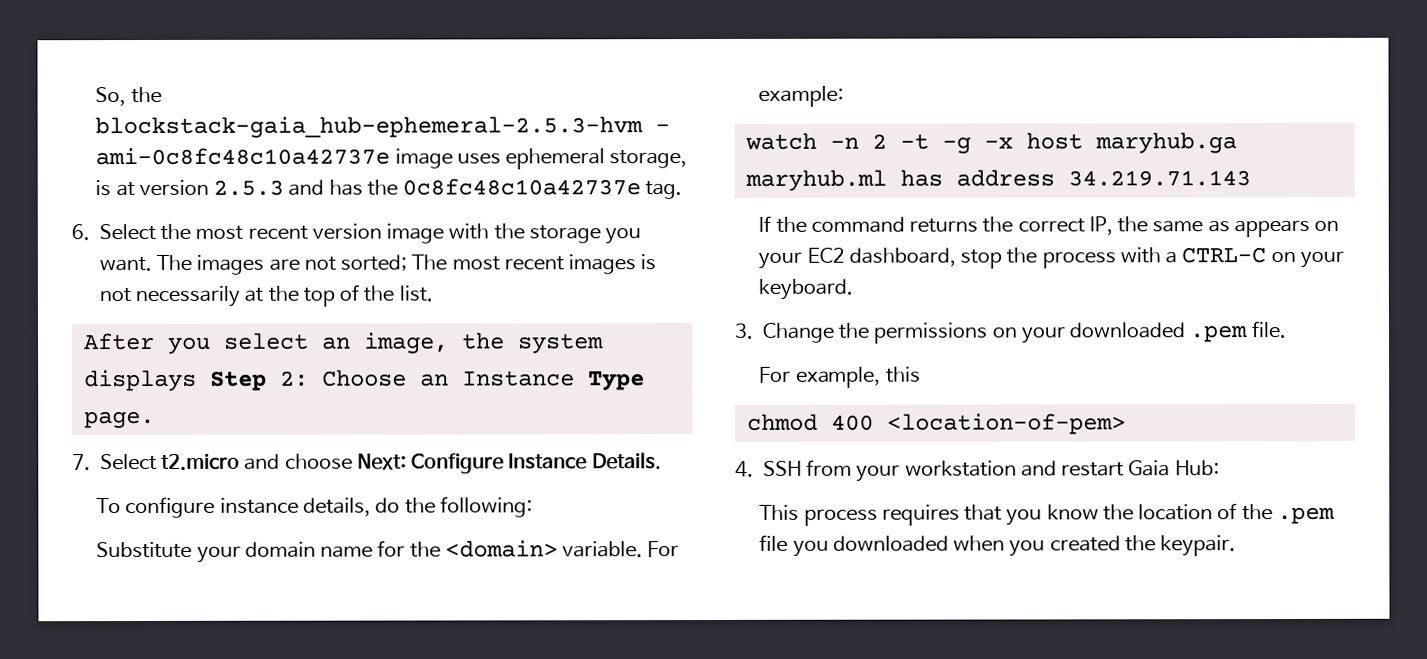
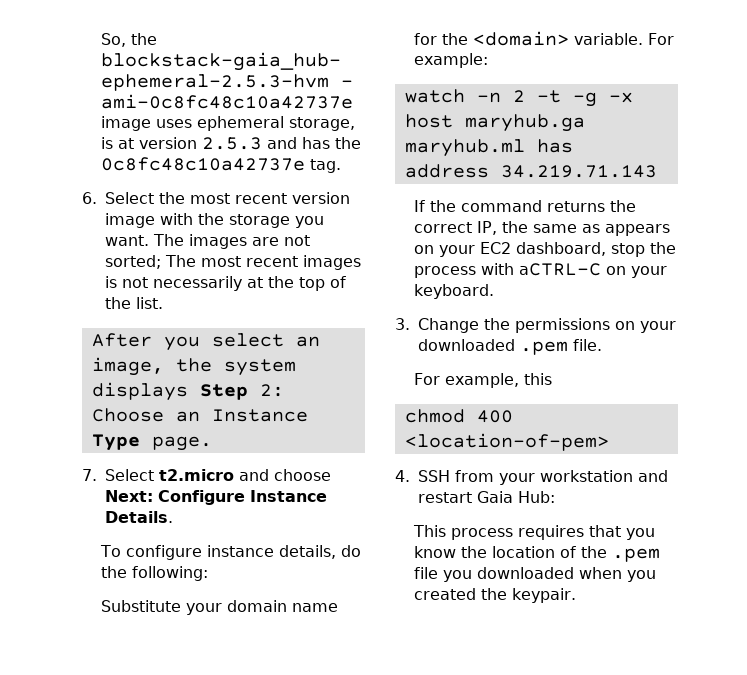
- If the command returns the correct IP, the same as appears on your EC2 dashboard, stop the process with a CTRL-C on your keyboard.
+ If the command returns the correct IP, the same as appears on your EC2 dashboard, stop the process with aCTRL-C on your keyboard.

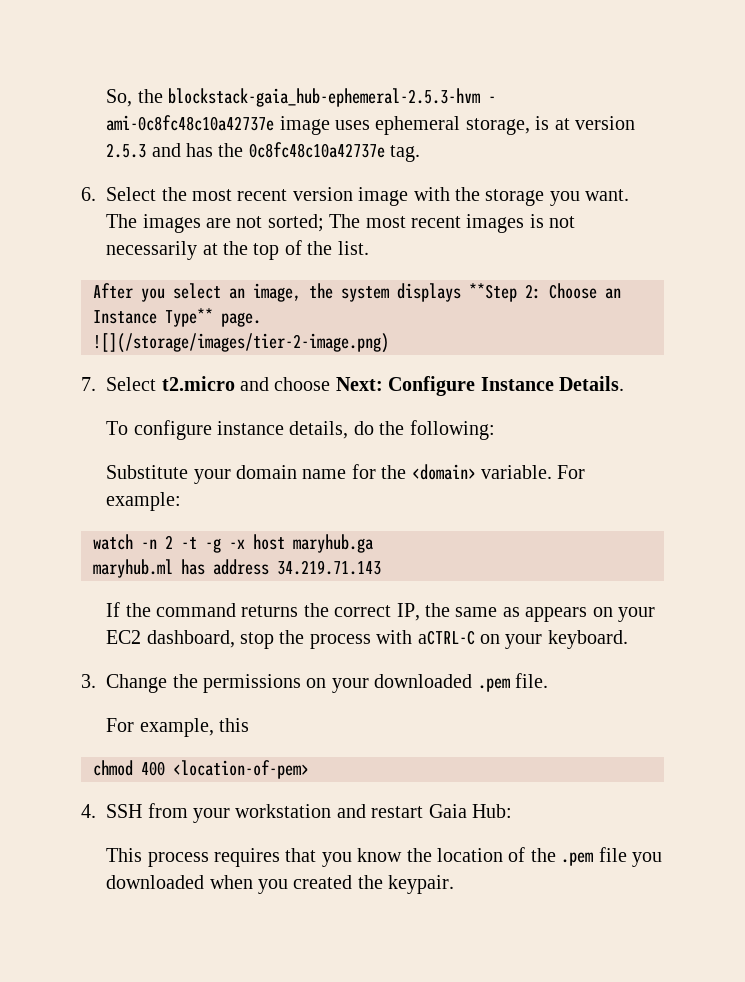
- After you select an image, the system displays Step 2: Choose an Instance Type page.
+ After you select an image, the system displays **Step 2: Choose an Instance Type** page.
+ ![](/storage/images/tier-2-image.png)

